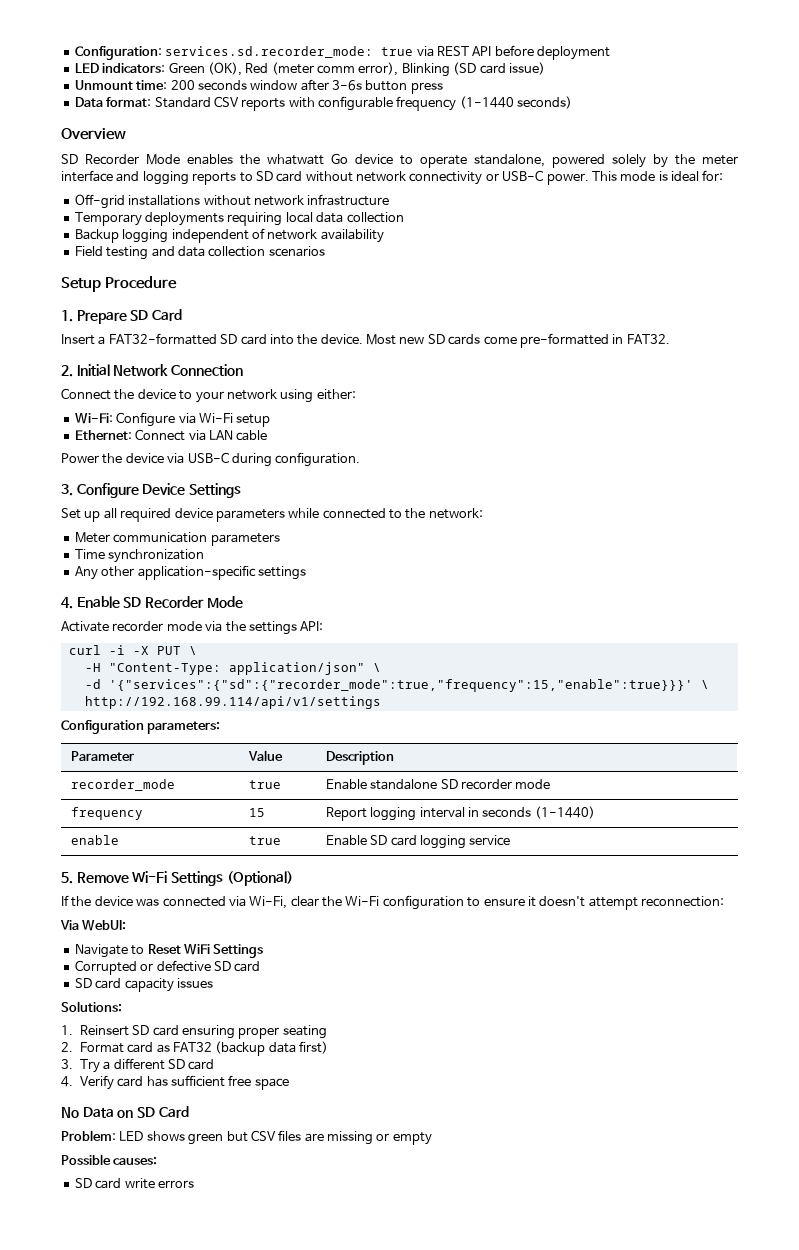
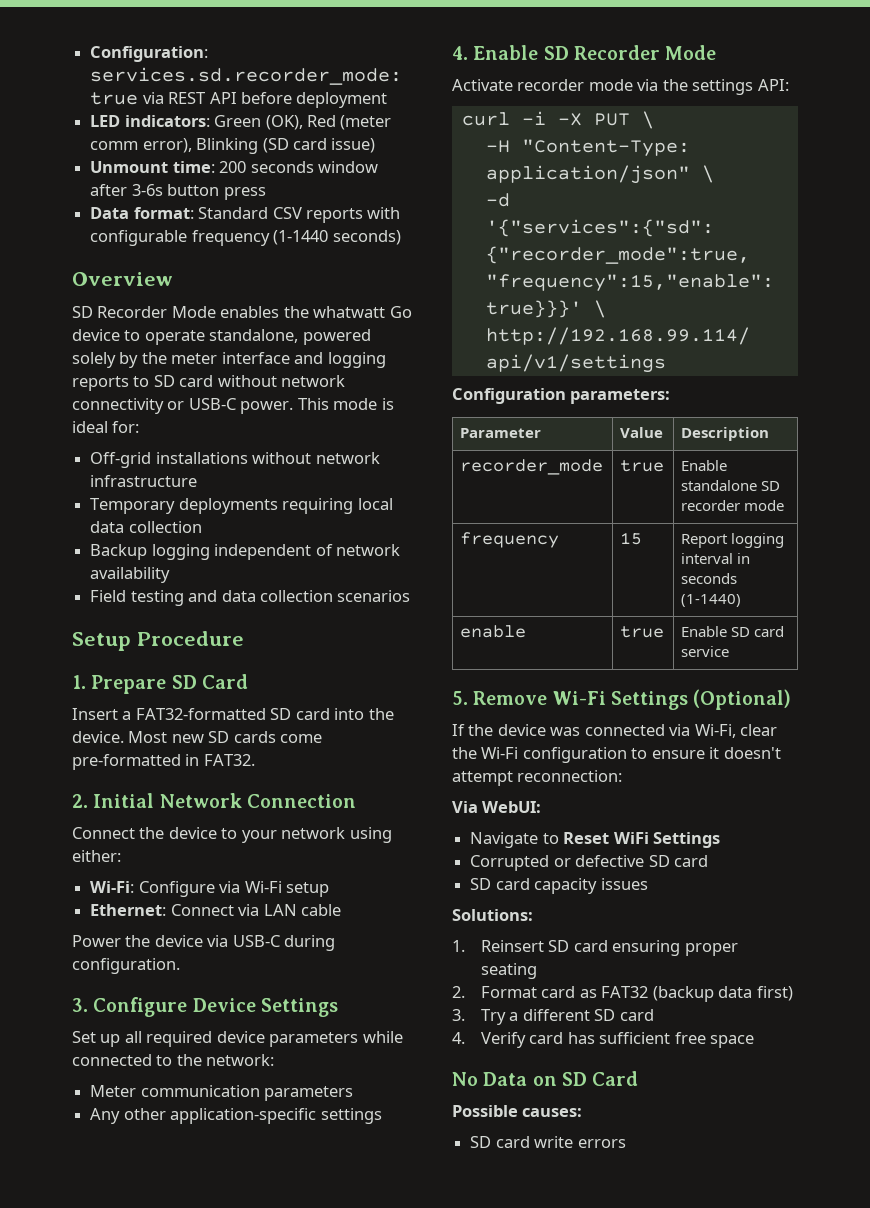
- Time synchronization
- enable | true | Enable SD card logging service
+ enable | true | Enable SD card service
- Problem: LED shows green but CSV files are missing or empty

